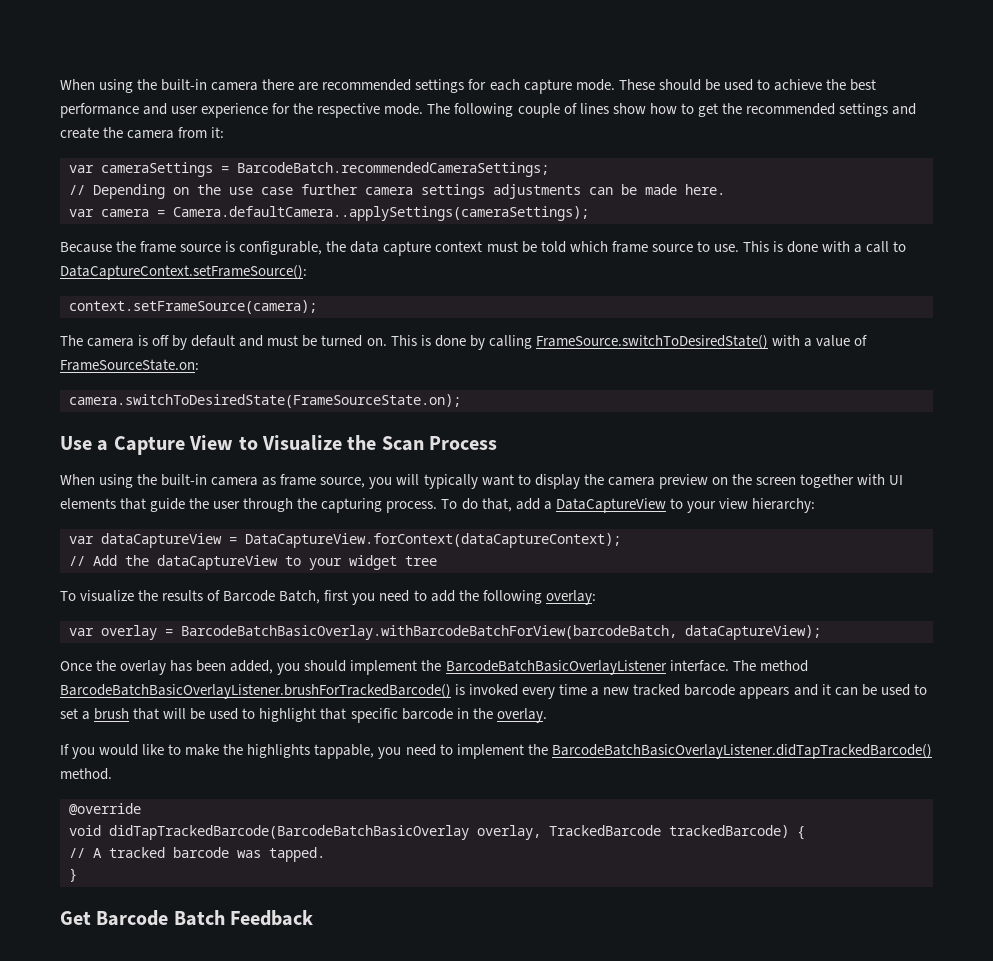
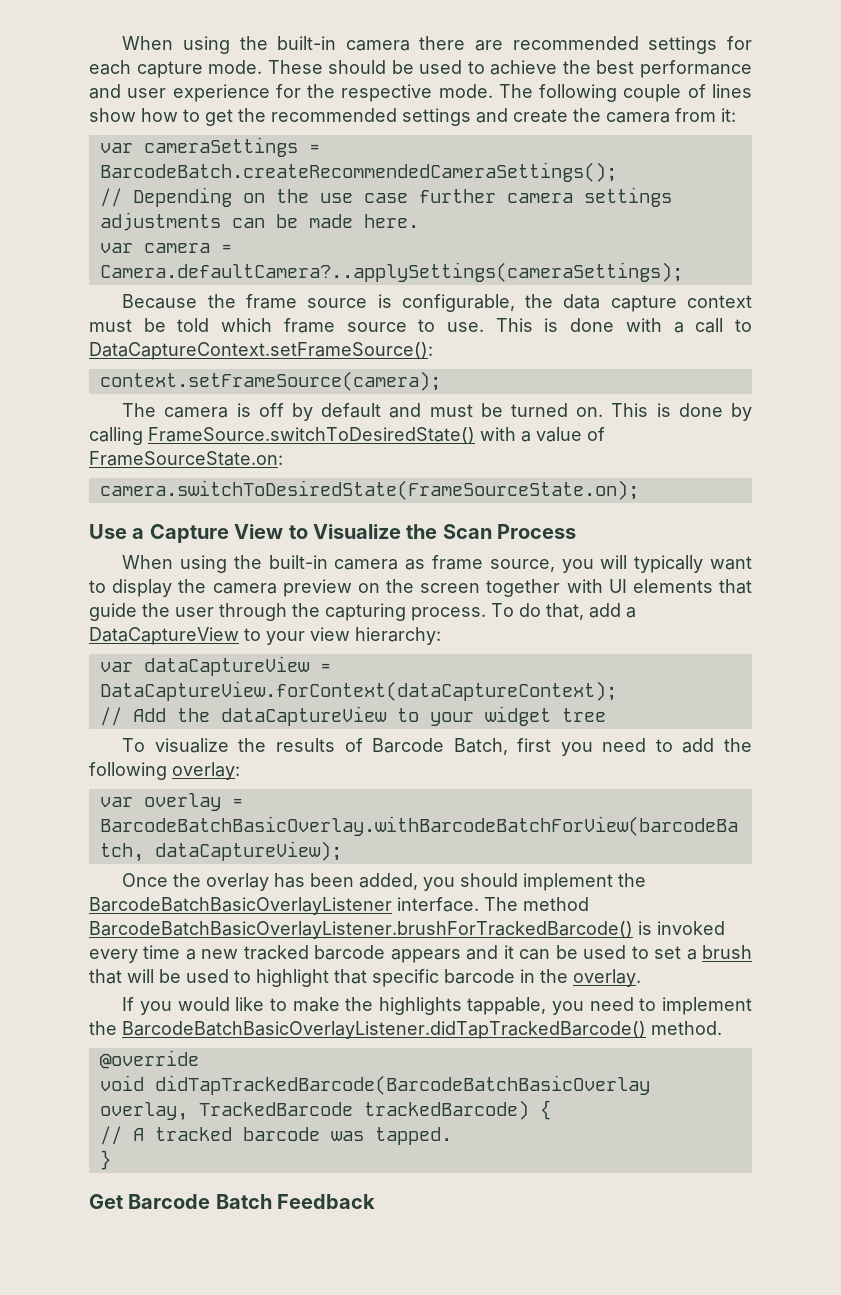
- var cameraSettings = BarcodeBatch.recommendedCameraSettings;
+ var cameraSettings = BarcodeBatch.createRecommendedCameraSettings();
- var camera = Camera.defaultCamera..applySettings(cameraSettings);
+ var camera = Camera.defaultCamera?..applySettings(cameraSettings);

